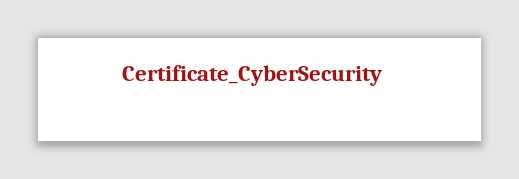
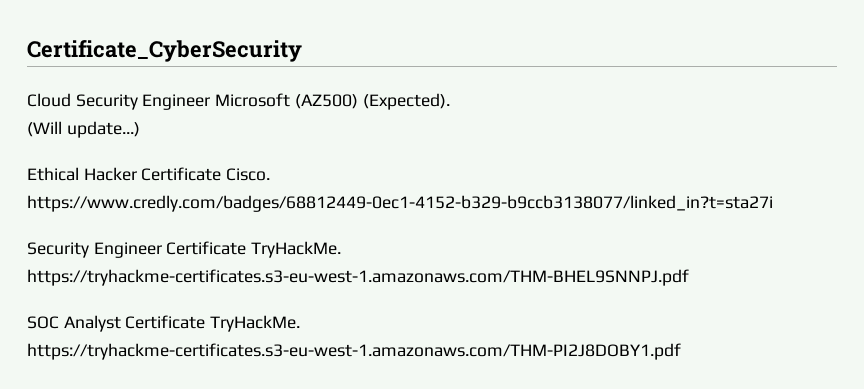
+ Cloud Security Engineer Microsoft (AZ500) (Expected).
+ (Will update...)
+ Ethical Hacker Certificate Cisco. https://www.credly.com/badges/68812449-0ec1-4152-b329-b9ccb3138077/linked_in?t=sta27i
+ Security Engineer Certificate TryHackMe. https://tryhackme-certificates.s3-eu-west-1.amazonaws.com/THM-BHEL9SNNPJ.pdf
+ SOC Analyst Certificate TryHackMe. https://tryhackme-certificates.s3-eu-west-1.amazonaws.com/THM-PI2J8DOBY1.pdf

